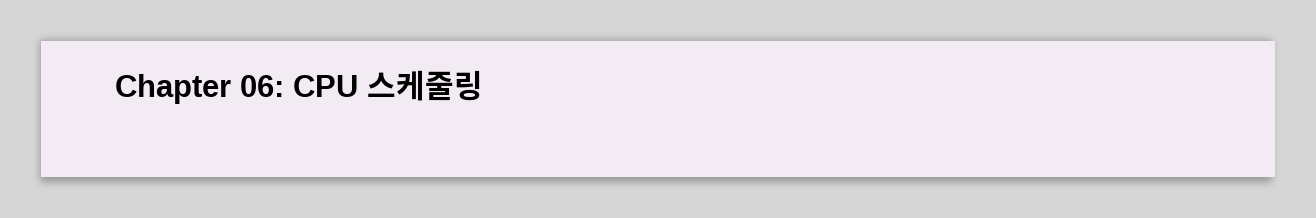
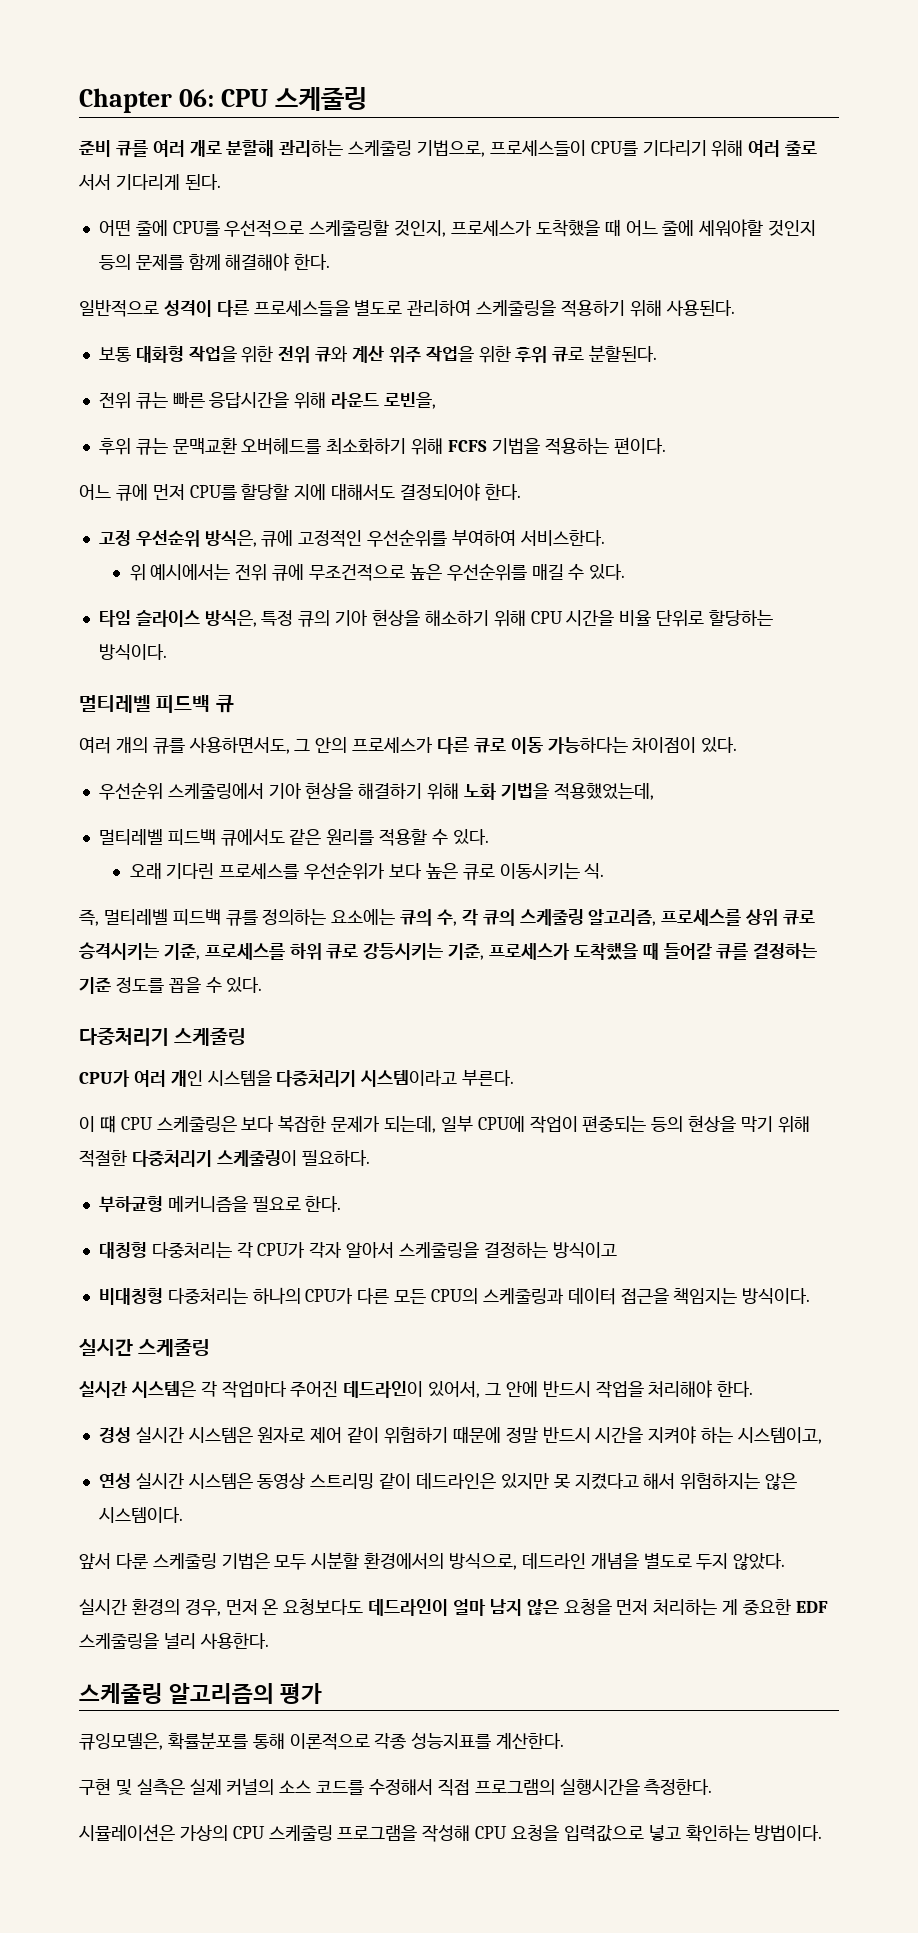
+ 준비 큐를 여러 개로 분할해 관리하는 스케줄링 기법으로, 프로세스들이 CPU를 기다리기 위해 여러 줄로 서서 기다리게 된다.
+ 어떤 줄에 CPU를 우선적으로 스케줄링할 것인지, 프로세스가 도착했을 때 어느 줄에 세워야할 것인지 등의 문제를 함께 해결해야 한다.
+ 일반적으로 성격이 다른 프로세스들을 별도로 관리하여 스케줄링을 적용하기 위해 사용된다.
+ 보통 대화형 작업을 위한 전위 큐와 계산 위주 작업을 위한 후위 큐로 분할된다.
+ 전위 큐는 빠른 응답시간을 위해 라운드 로빈을,
+ 후위 큐는 문맥교환 오버헤드를 최소화하기 위해 FCFS 기법을 적용하는 편이다.
+ 어느 큐에 먼저 CPU를 할당할 지에 대해서도 결정되어야 한다.
+ 고정 우선순위 방식은, 큐에 고정적인 우선순위를 부여하여 서비스한다.
+ 위 예시에서는 전위 큐에 무조건적으로 높은 우선순위를 매길 수 있다.
+ 타임 슬라이스 방식은, 특정 큐의 기아 현상을 해소하기 위해 CPU 시간을 비율 단위로 할당하는 방식이다.
+ 멀티레벨 피드백 큐
+ 여러 개의 큐를 사용하면서도, 그 안의 프로세스가 다른 큐로 이동 가능하다는 차이점이 있다.
+ 우선순위 스케줄링에서 기아 현상을 해결하기 위해 노화 기법을 적용했었는데,
+ 멀티레벨 피드백 큐에서도 같은 원리를 적용할 수 있다.
+ 오래 기다린 프로세스를 우선순위가 보다 높은 큐로 이동시키는 식.
+ 즉, 멀티레벨 피드백 큐를 정의하는 요소에는 큐의 수, 각 큐의 스케줄링 알고리즘, 프로세스를 상위 큐로 승격시키는 기준, 프로세스를 하위 큐로 강등시키는 기준, 프로세스가 도착했을 때 들어갈 큐를 결정하는 기준 정도를 꼽을 수 있다.
+ 다중처리기 스케줄링
+ CPU가 여러 개인 시스템을 다중처리기 시스템이라고 부른다.
+ 이 떄 CPU 스케줄링은 보다 복잡한 문제가 되는데, 일부 CPU에 작업이 편중되는 등의 현상을 막기 위해 적절한 다중처리기 스케줄링이 필요하다.
+ 부하균형 메커니즘을 필요로 한다.
+ 대칭형 다중처리는 각 CPU가 각자 알아서 스케줄링을 결정하는 방식이고
+ 비대칭형 다중처리는 하나의 CPU가 다른 모든 CPU의 스케줄링과 데이터 접근을 책임지는 방식이다.
+ 실시간 스케줄링
+ 실시간 시스템은 각 작업마다 주어진 데드라인이 있어서, 그 안에 반드시 작업을 처리해야 한다.
+ 경성 실시간 시스템은 원자로 제어 같이 위험하기 때문에 정말 반드시 시간을 지켜야 하는 시스템이고,
+ 연성 실시간 시스템은 동영상 스트리밍 같이 데드라인은 있지만 못 지켰다고 해서 위험하지는 않은 시스템이다.
+ 앞서 다룬 스케줄링 기법은 모두 시분할 환경에서의 방식으로, 데드라인 개념을 별도로 두지 않았다.
+ 실시간 환경의 경우, 먼저 온 요청보다도 데드라인이 얼마 남지 않은 요청을 먼저 처리하는 게 중요한 EDF 스케줄링을 널리 사용한다.
+ 스케줄링 알고리즘의 평가
+ 큐잉모델은, 확률분포를 통해 이론적으로 각종 성능지표를 계산한다.
+ 구현 및 실측은 실제 커널의 소스 코드를 수정해서 직접 프로그램의 실행시간을 측정한다.
+ 시뮬레이션은 가상의 CPU 스케줄링 프로그램을 작성해 CPU 요청을 입력값으로 넣고 확인하는 방법이다.

